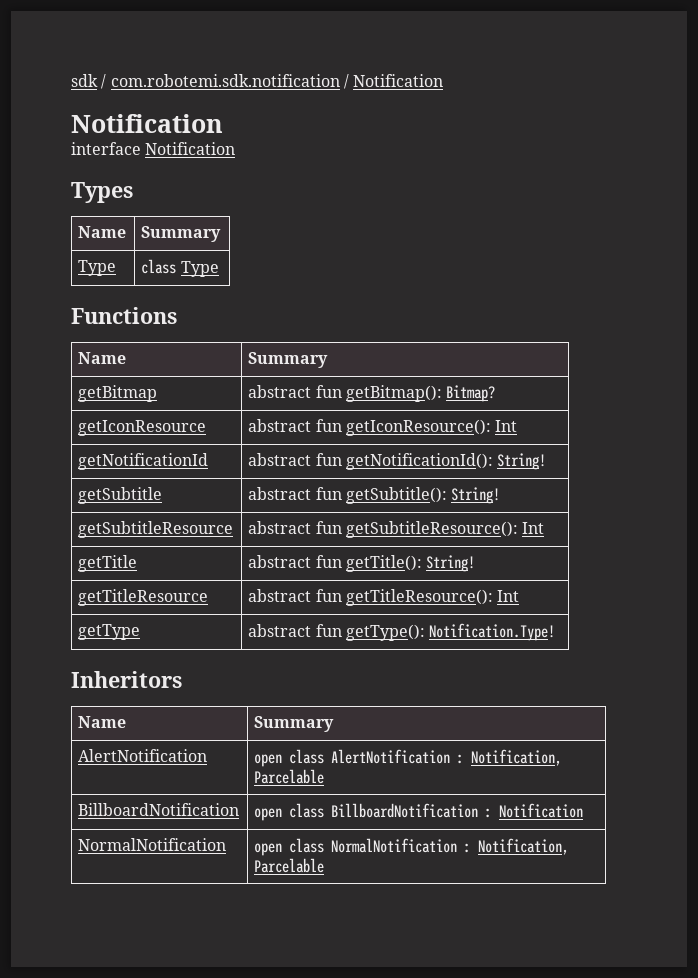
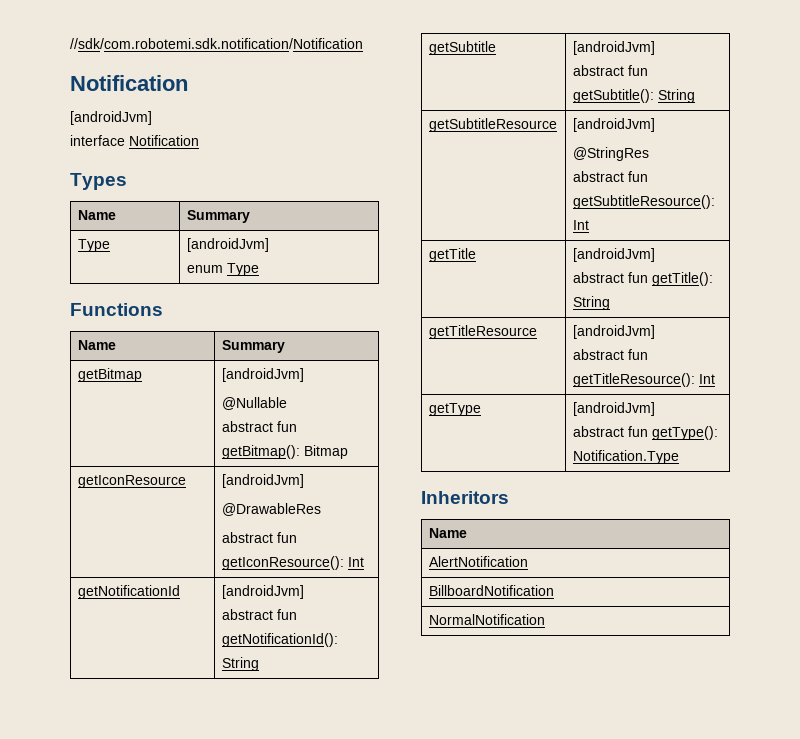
- sdk / com.robotemi.sdk.notification / Notification
+ //sdk/com.robotemi.sdk.notification/Notification
  Notification
+ [androidJvm]
- Type | class Type
+ Type | [androidJvm]
+ enum Type
- getBitmap | abstract fun getBitmap(): Bitmap?
+ getBitmap | [androidJvm]
+ @Nullable
+ abstract fun getBitmap(): Bitmap
- getIconResource | abstract fun getIconResource(): Int
+ getIconResource | [androidJvm]
+ @DrawableRes
+ abstract fun getIconResource(): Int
- getNotificationId | abstract fun getNotificationId(): String!
+ getNotificationId | [androidJvm]
+ abstract fun getNotificationId(): String
- getSubtitle | abstract fun getSubtitle(): String!
+ getSubtitle | [androidJvm]
+ abstract fun getSubtitle(): String
- getSubtitleResource | abstract fun getSubtitleResource(): Int
+ getSubtitleResource | [androidJvm]
+ @StringRes
+ abstract fun getSubtitleResource(): Int
- getTitle | abstract fun getTitle(): String!
+ getTitle | [androidJvm]
+ abstract fun getTitle(): String
- getTitleResource | abstract fun getTitleResource(): Int
+ getTitleResource | [androidJvm]
+ abstract fun getTitleResource(): Int
- getType | abstract fun getType(): Notification.Type!
+ getType | [androidJvm]
+ abstract fun getType(): Notification.Type
  Inheritors
- Name | Summary
- AlertNotification | open class AlertNotification : Notification, Parcelable
- BillboardNotification | open class BillboardNotification : Notification
- NormalNotification | open class NormalNotification : Notification, Parcelable
+ Name
+ AlertNotification
+ BillboardNotification
+ NormalNotification

